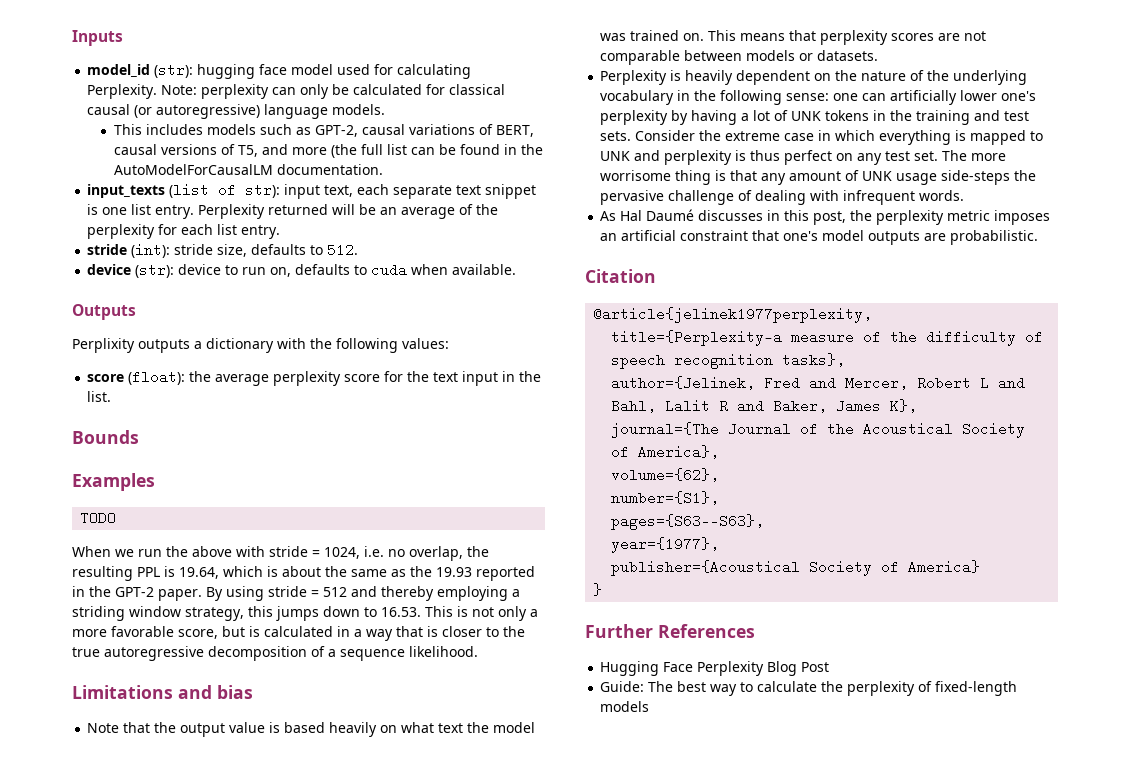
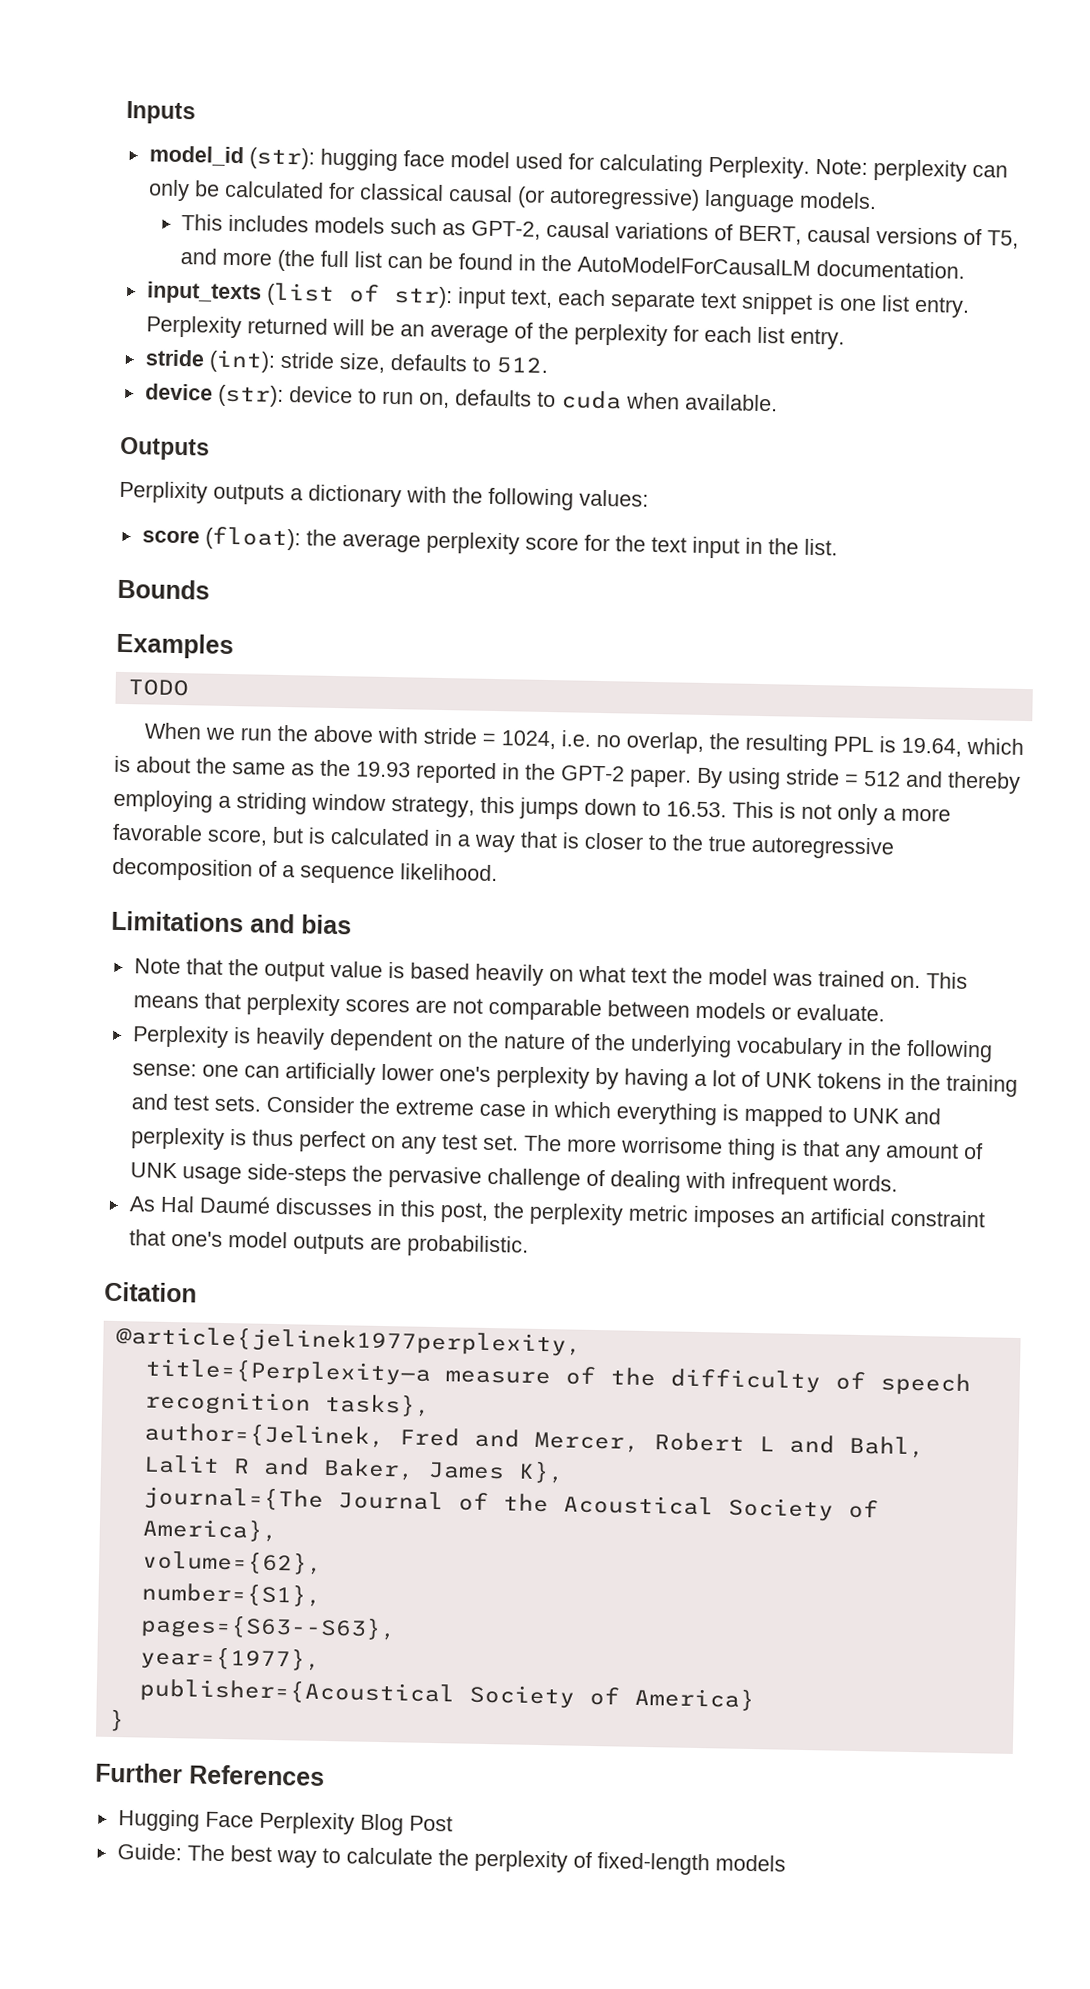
- This means that perplexity scores are not comparable between models or datasets.
+ This means that perplexity scores are not comparable between models or evaluate.

